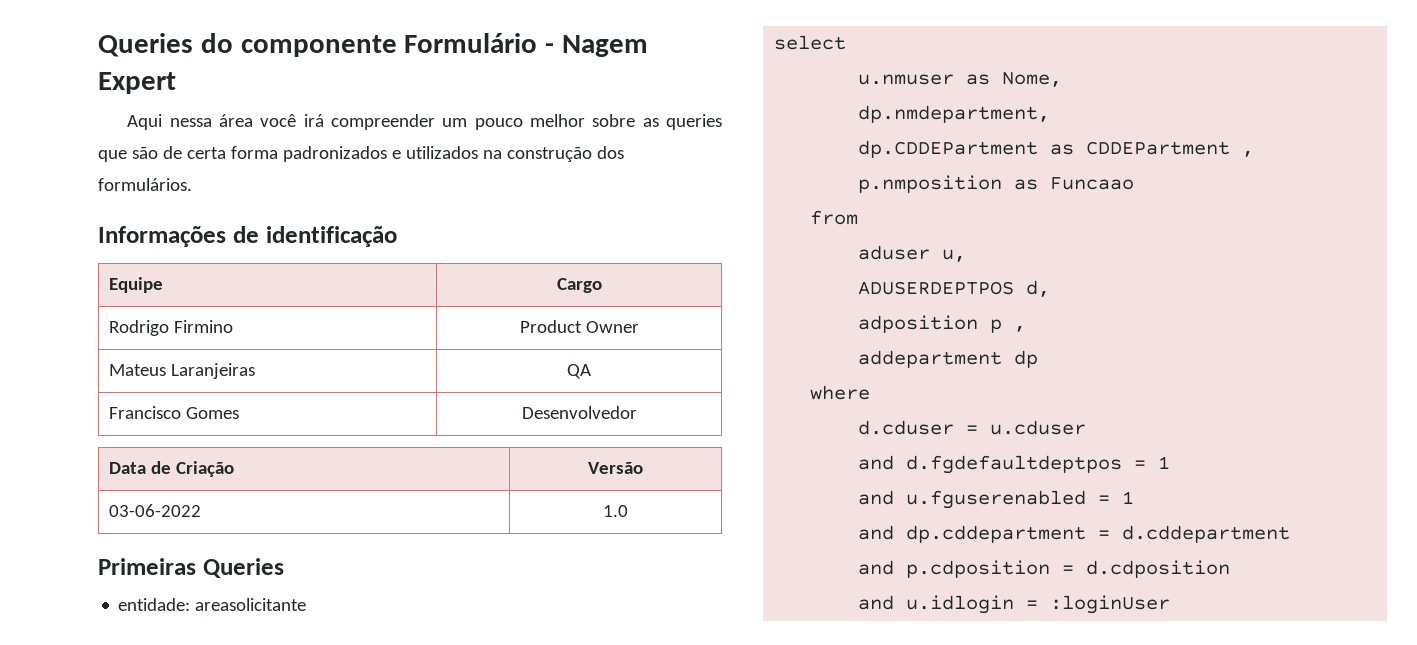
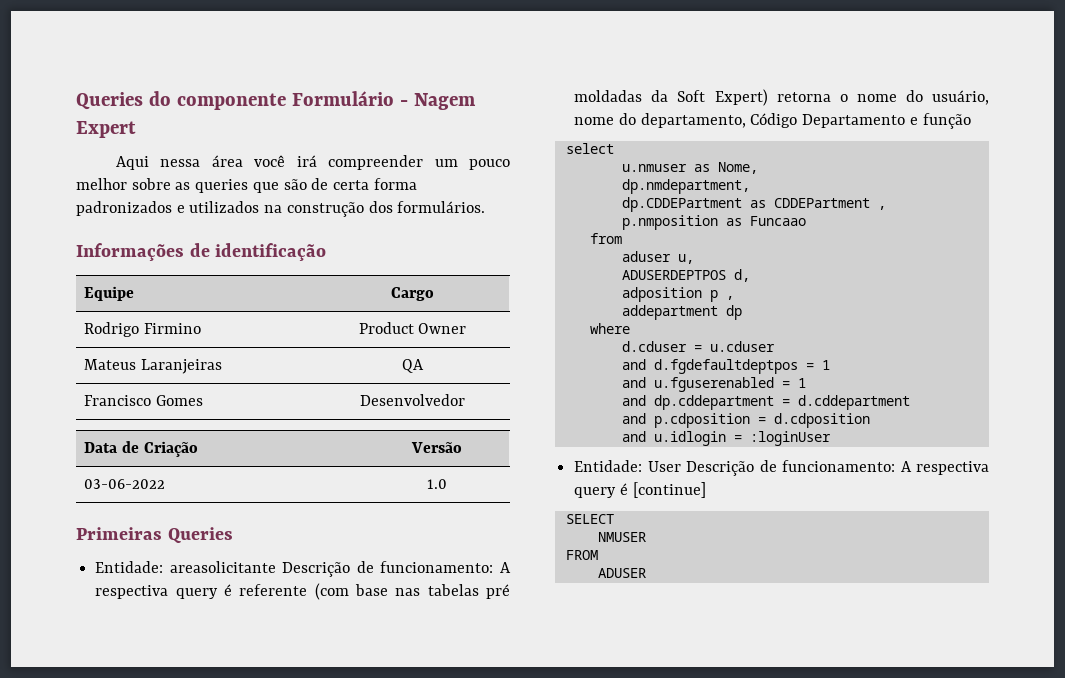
- entidade: areasolicitante
+ Entidade: areasolicitante Descrição de funcionamento: A respectiva query é referente (com base nas tabelas pré moldadas da Soft Expert) retorna o nome do usuário, nome do departamento, Código Departamento e função
+ Entidade: User Descrição de funcionamento: A respectiva query é [continue]
+ SELECT
+ NMUSER
+ FROM
+ ADUSER

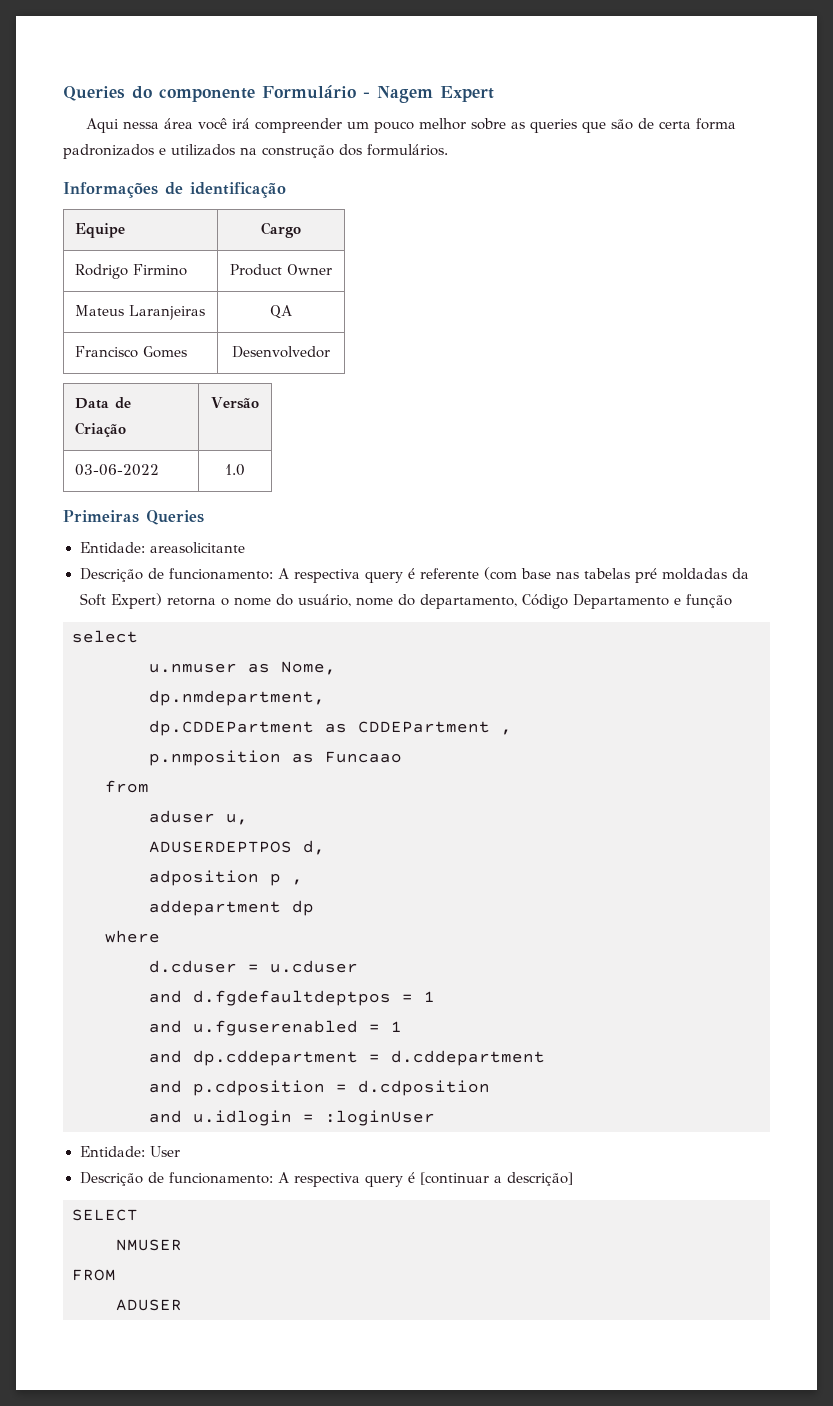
- Entidade: areasolicitante Descrição de funcionamento: A respectiva query é referente (com base nas tabelas pré moldadas da Soft Expert) retorna o nome do usuário, nome do departamento, Código Departamento e função
+ Entidade: areasolicitante
+ Descrição de funcionamento: A respectiva query é referente (com base nas tabelas pré moldadas da Soft Expert) retorna o nome do usuário, nome do departamento, Código Departamento e função
- Entidade: User Descrição de funcionamento: A respectiva query é [continue]
+ Entidade: User
+ Descrição de funcionamento: A respectiva query é [continuar a descrição]

